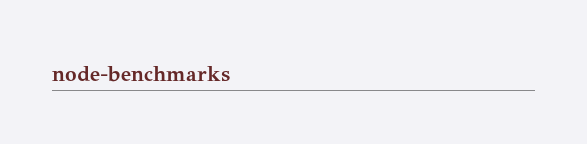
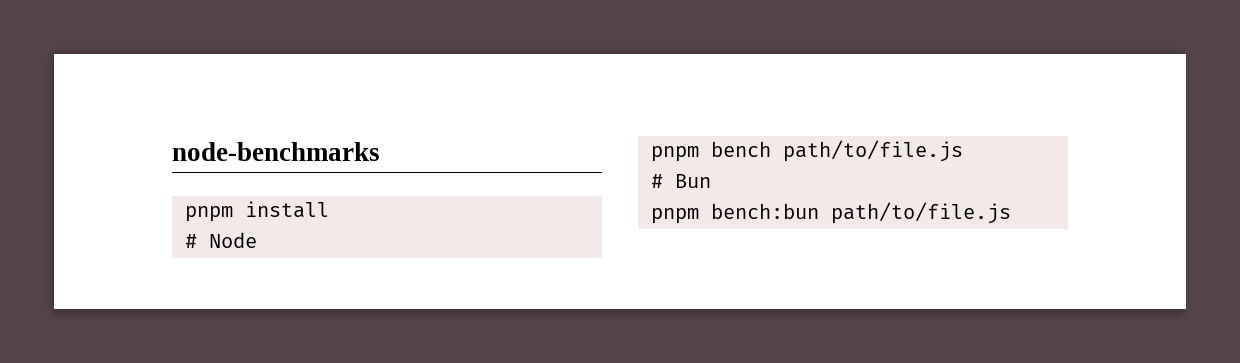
+ pnpm install
+ # Node
+ pnpm bench path/to/file.js
+ # Bun
+ pnpm bench:bun path/to/file.js

